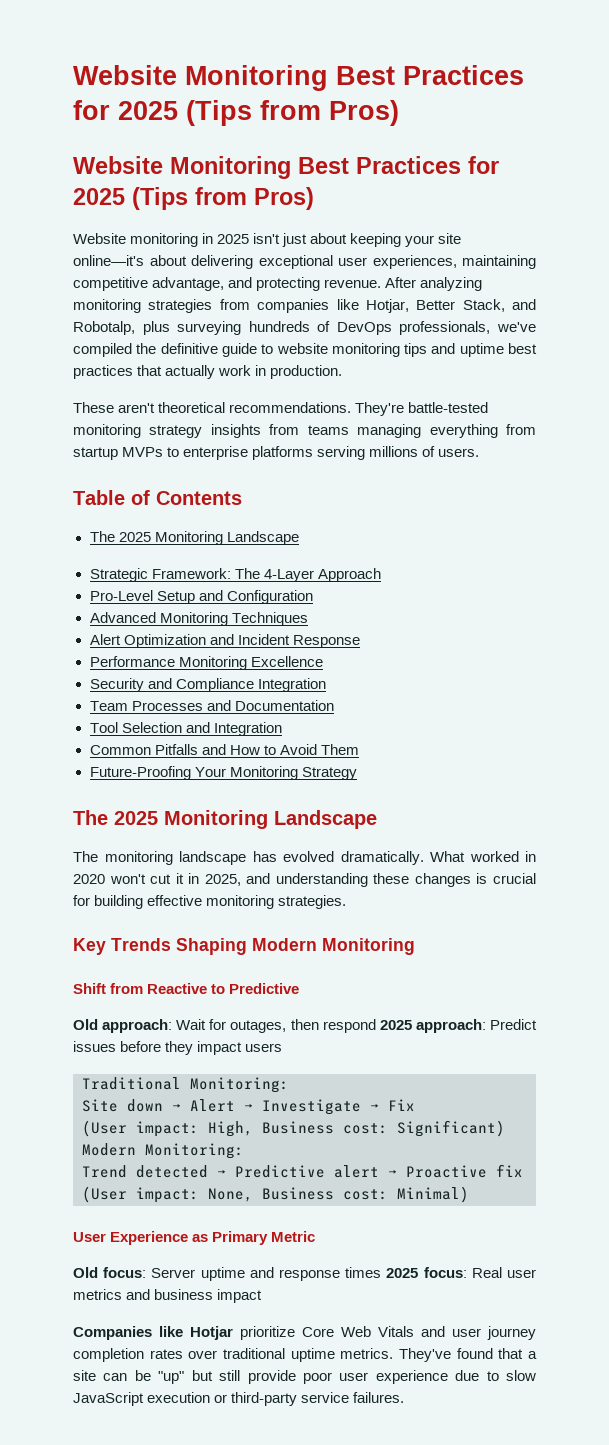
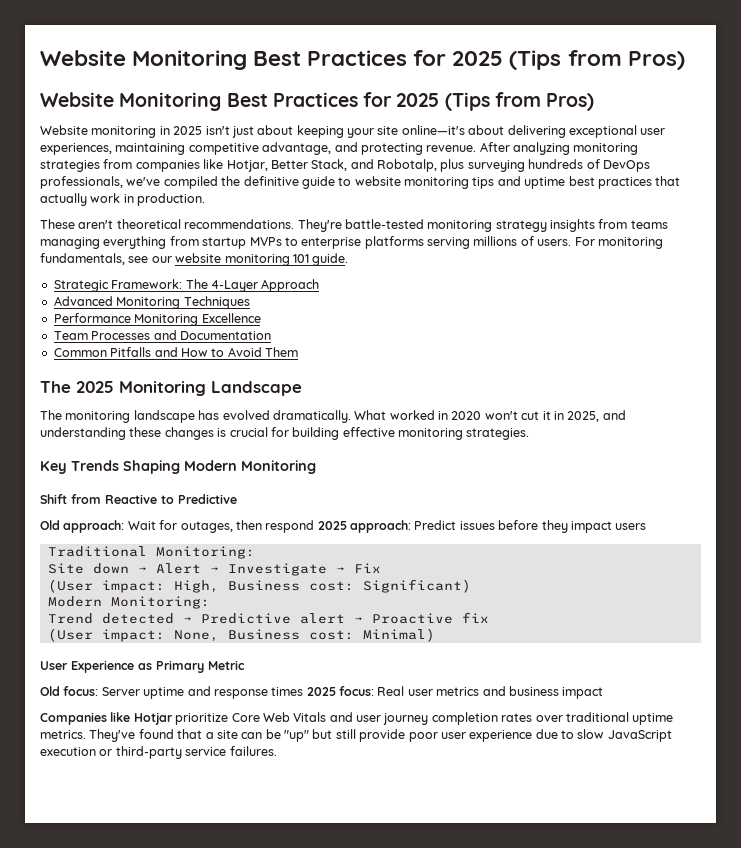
- They're battle-tested monitoring strategy insights from teams managing everything from startup MVPs to enterprise platforms serving millions of users.
- Table of Contents
- The 2025 Monitoring Landscape
+ They're battle-tested monitoring strategy insights from teams managing everything from startup MVPs to enterprise platforms serving millions of users. For monitoring fundamentals, see our website monitoring 101 guide.
- Pro-Level Setup and Configuration
- Alert Optimization and Incident Response
- Security and Compliance Integration
- Tool Selection and Integration
- Future-Proofing Your Monitoring Strategy

